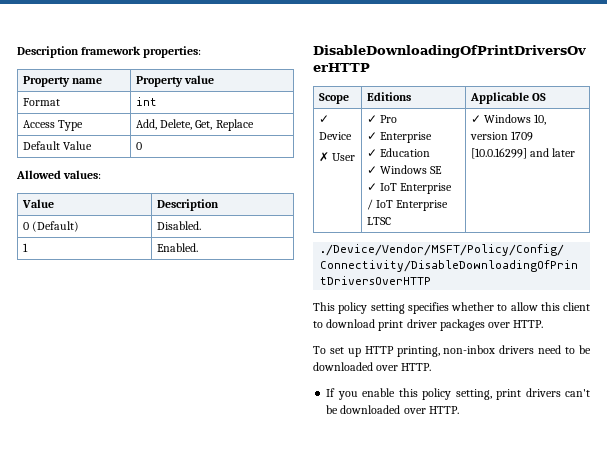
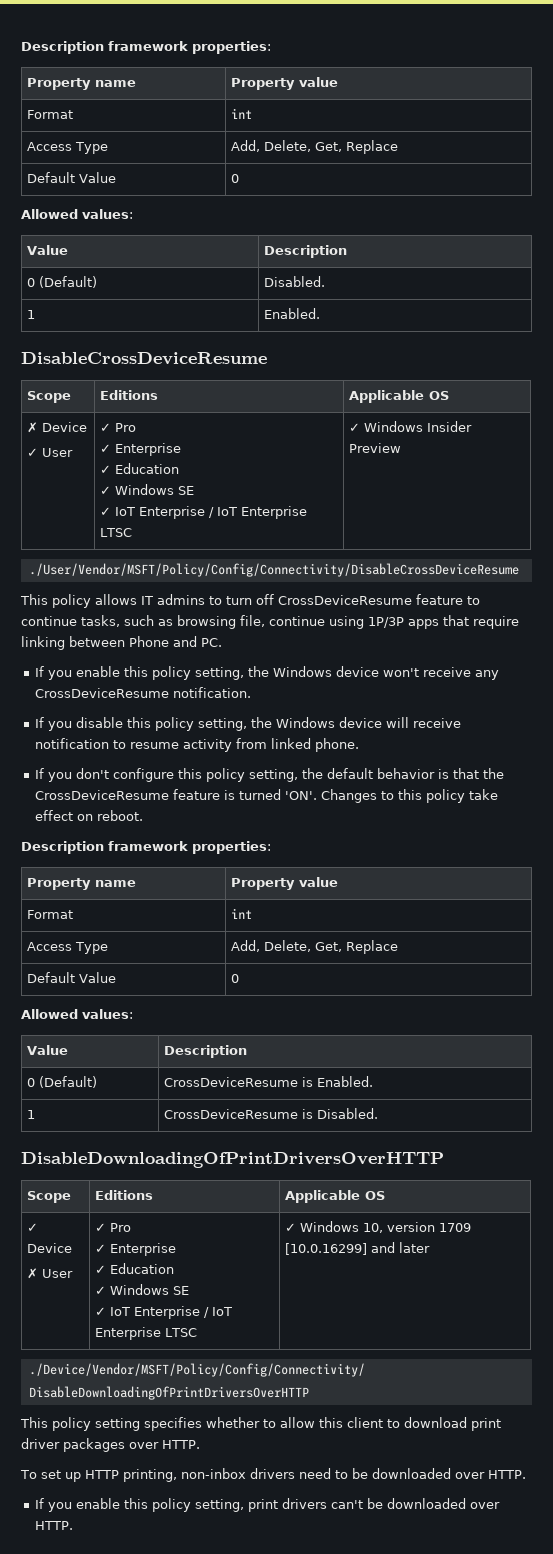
+ DisableCrossDeviceResume
+ Scope | Editions | Applicable OS
+ ✗ Device
+ ✓ User | ✓ Pro
+ ✓ Enterprise
+ ✓ Education
+ ✓ Windows SE
+ ✓ IoT Enterprise / IoT Enterprise LTSC | ✓ Windows Insider Preview
+ ./User/Vendor/MSFT/Policy/Config/Connectivity/DisableCrossDeviceResume
+ This policy allows IT admins to turn off CrossDeviceResume feature to continue tasks, such as browsing file, continue using 1P/3P apps that require linking between Phone and PC.
+ If you enable this policy setting, the Windows device won't receive any CrossDeviceResume notification.
+ If you disable this policy setting, the Windows device will receive notification to resume activity from linked phone.
+ If you don't configure this policy setting, the default behavior is that the CrossDeviceResume feature is turned 'ON'. Changes to this policy take effect on reboot.
+ Description framework properties:
+ Property name | Property value
+ Format | int
+ Access Type | Add, Delete, Get, Replace
+ Default Value | 0
+ Allowed values:
+ Value | Description
+ 0 (Default) | CrossDeviceResume is Enabled.
+ 1 | CrossDeviceResume is Disabled.

